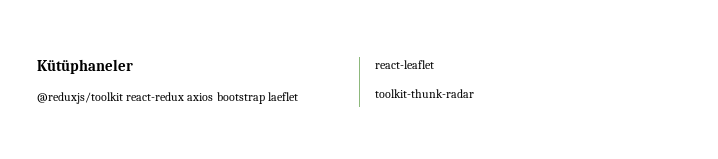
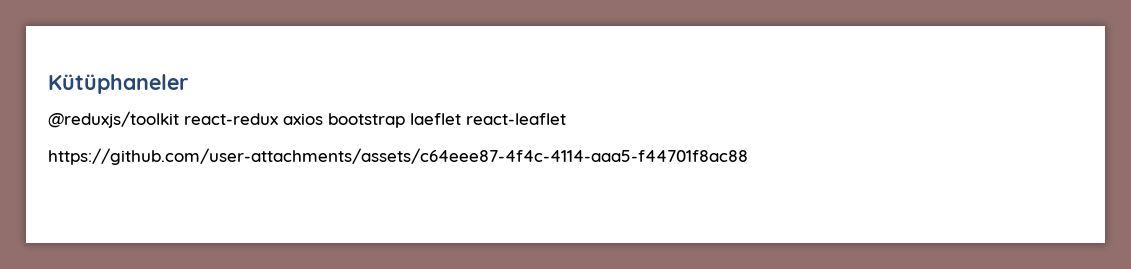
- toolkit-thunk-radar
+ https://github.com/user-attachments/assets/c64eee87-4f4c-4114-aaa5-f44701f8ac88

